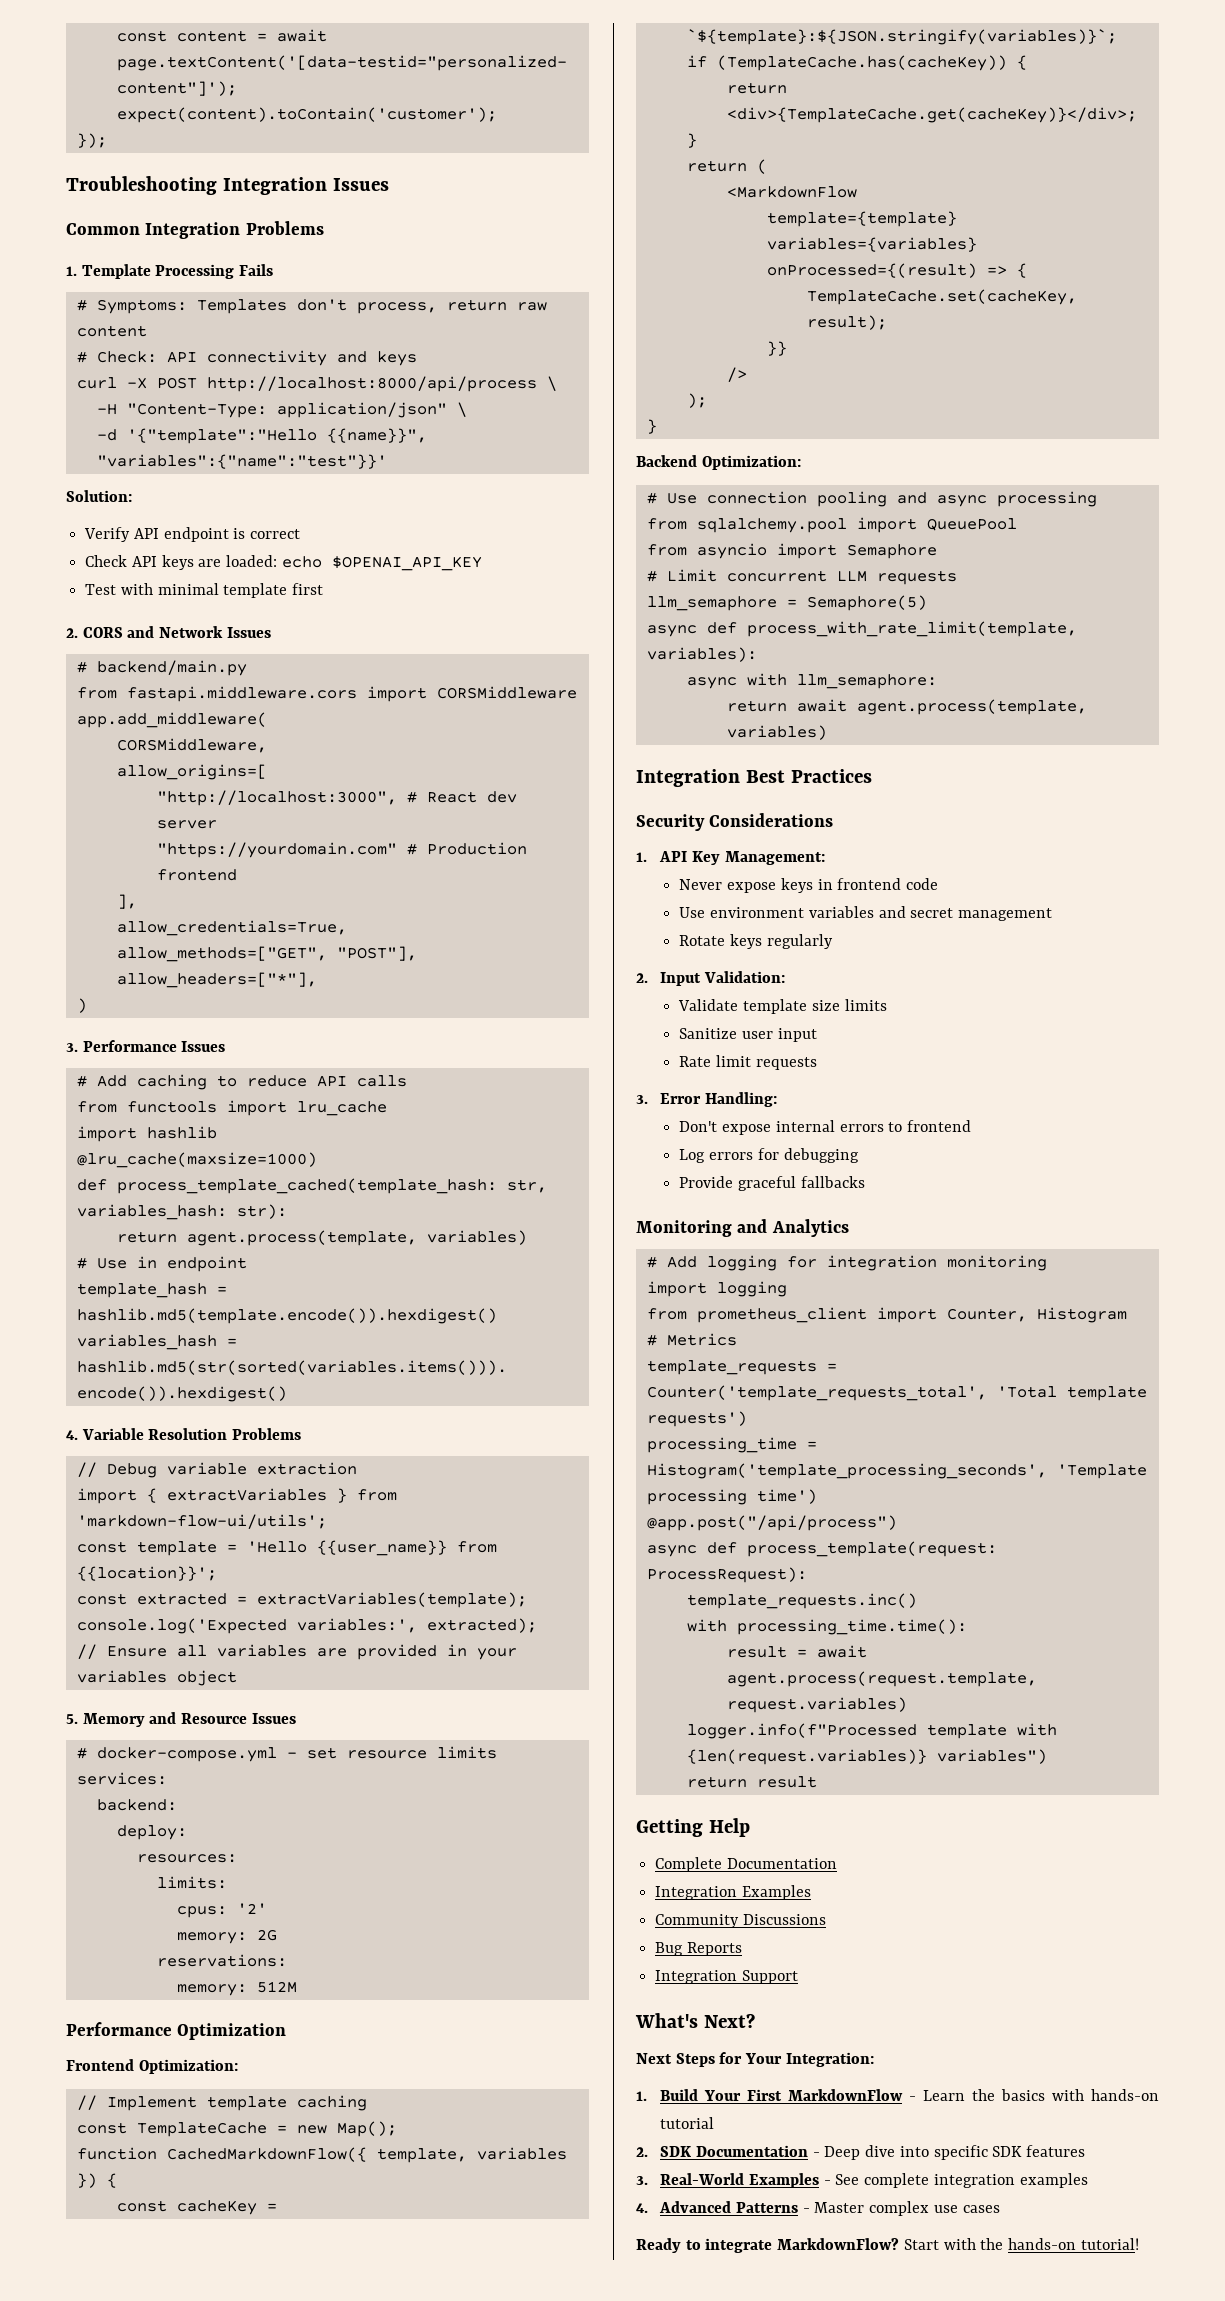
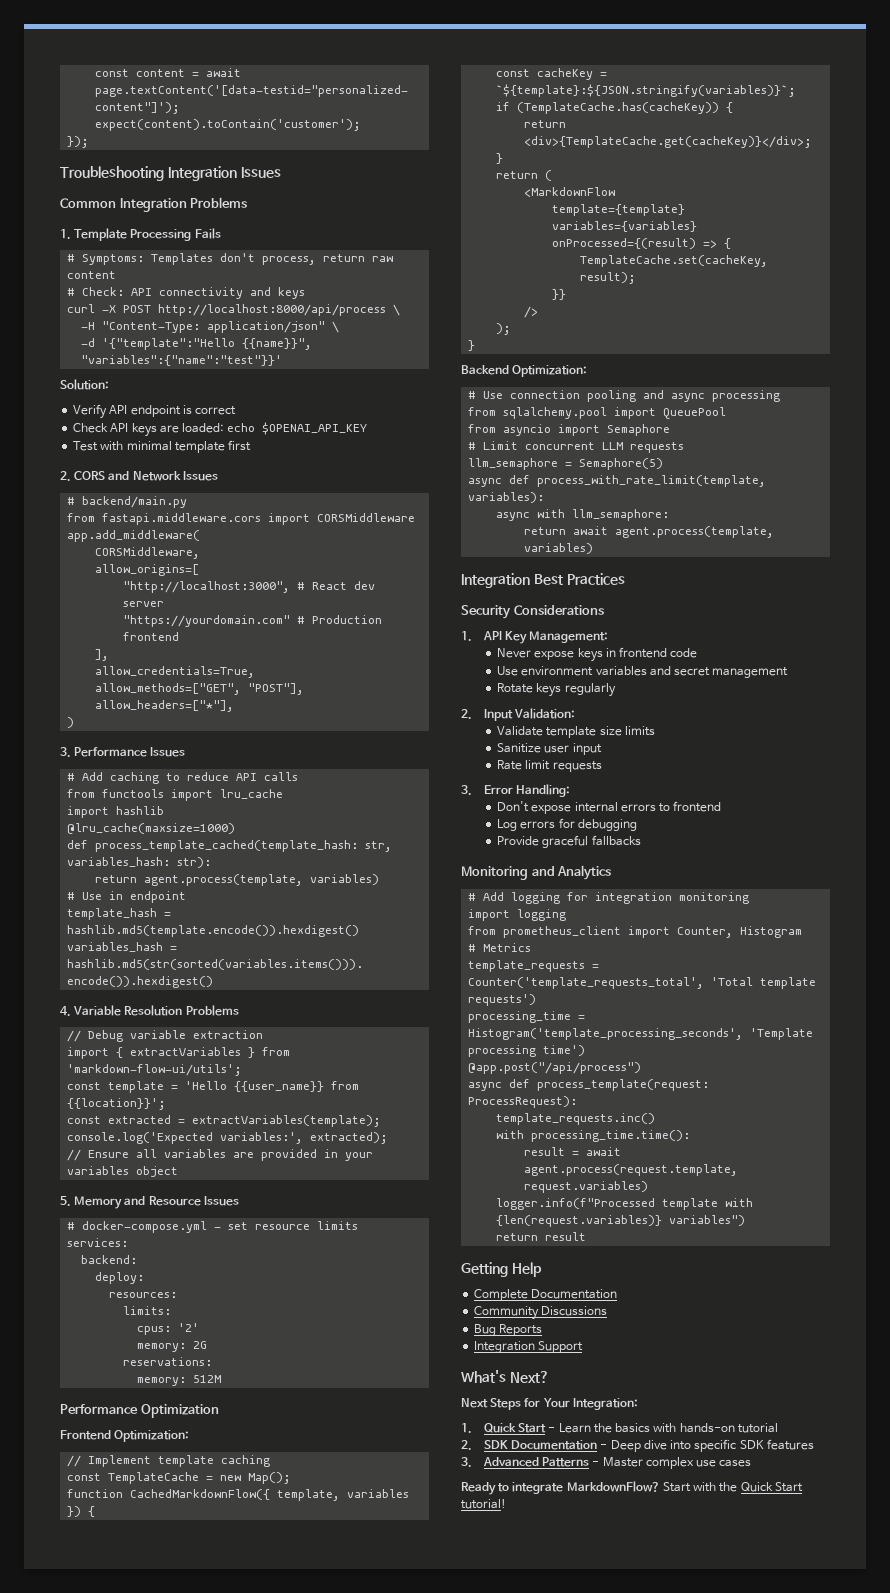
- Integration Examples
- 1. Build Your First MarkdownFlow - Learn the basics with hands-on tutorial
+ 1. Quick Start - Learn the basics with hands-on tutorial
- 3. Real-World Examples - See complete integration examples
- 4. Advanced Patterns - Master complex use cases
+ 3. Advanced Patterns - Master complex use cases
- Start with the hands-on tutorial!
+ Start with the Quick Start tutorial!

